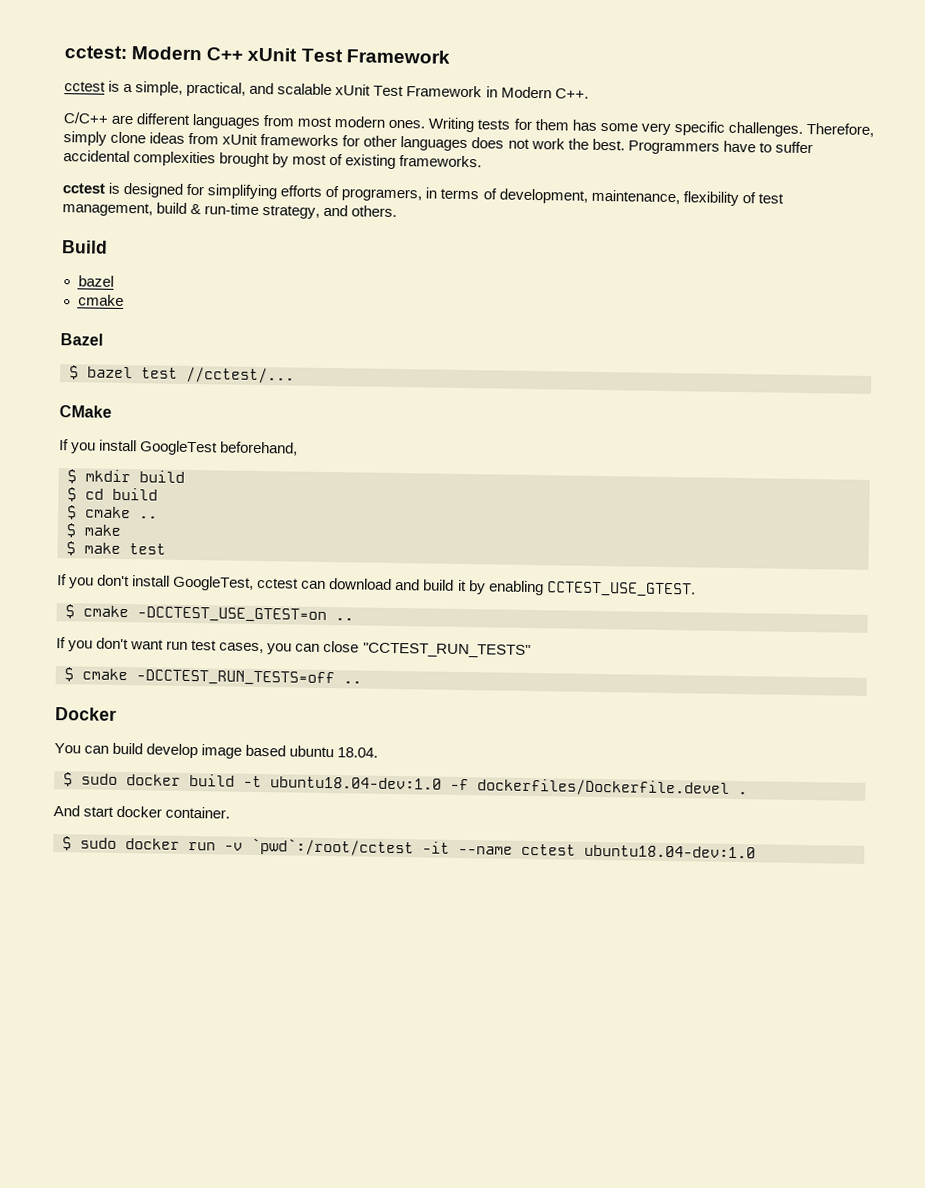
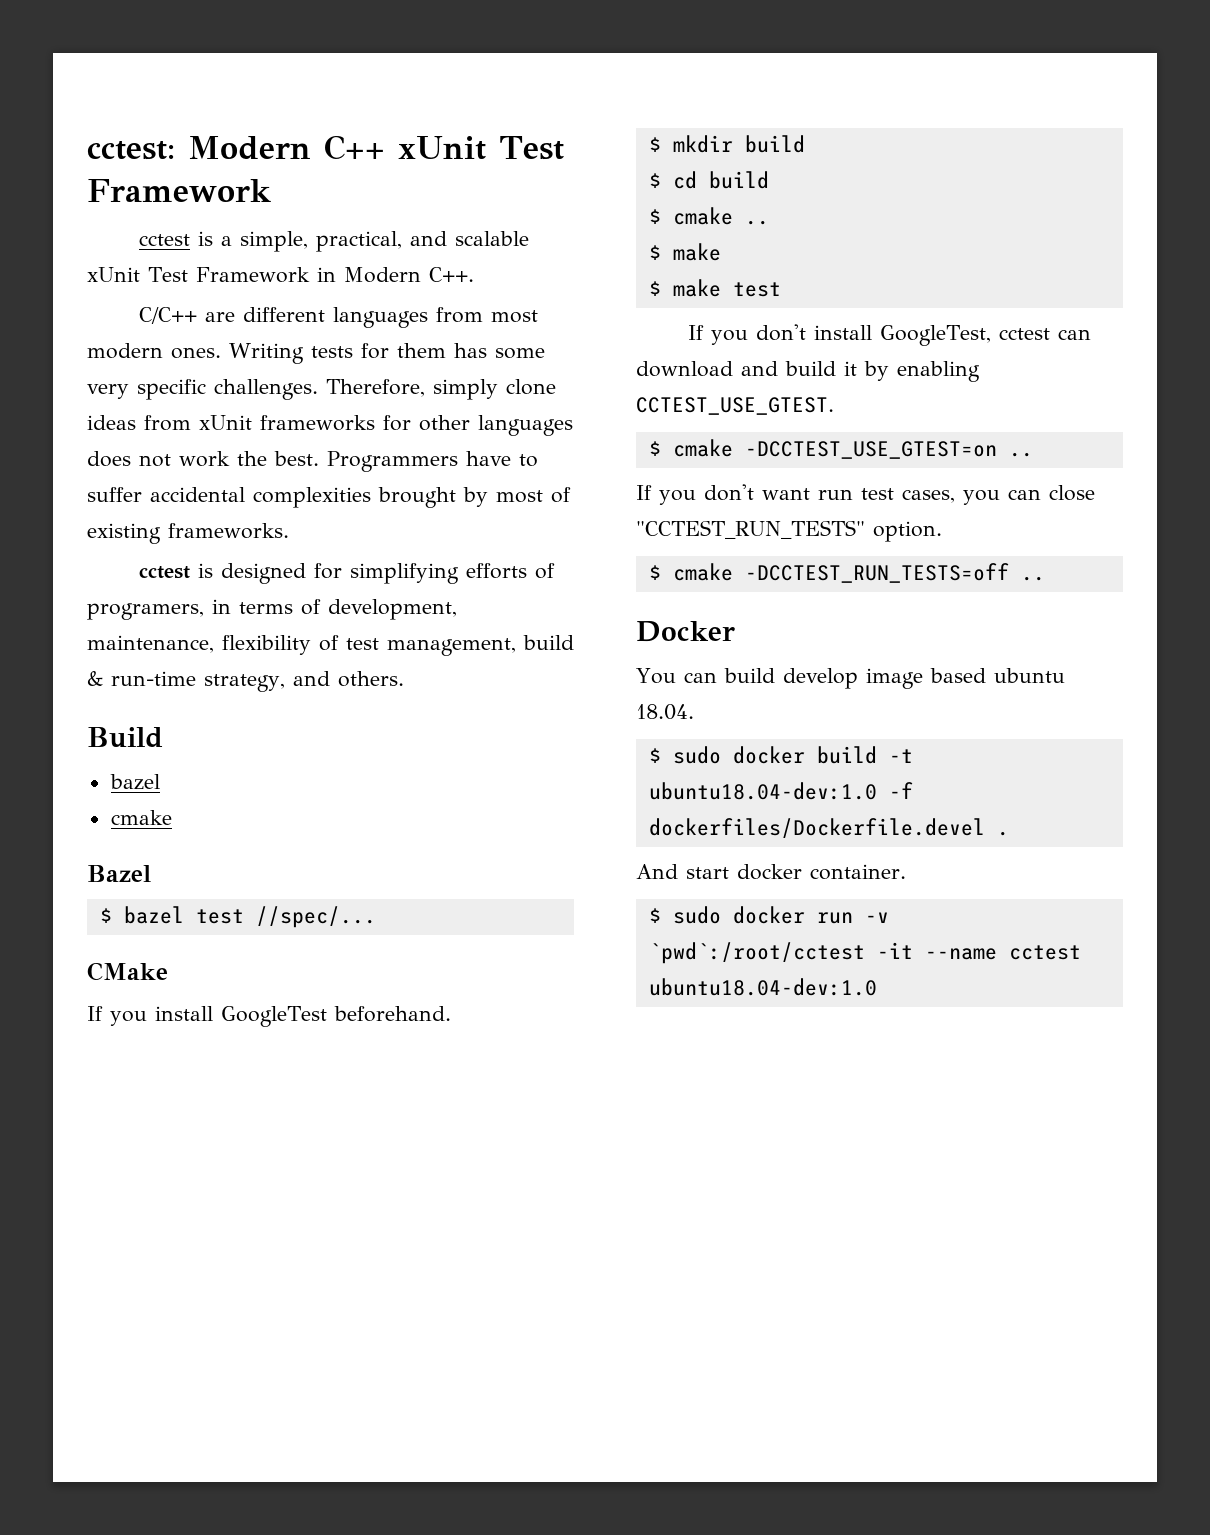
- $ bazel test //cctest/...
+ $ bazel test //spec/...
- If you install GoogleTest beforehand,
+ If you install GoogleTest beforehand.
- If you don't want run test cases, you can close "CCTEST_RUN_TESTS"
+ If you don't want run test cases, you can close "CCTEST_RUN_TESTS" option.

